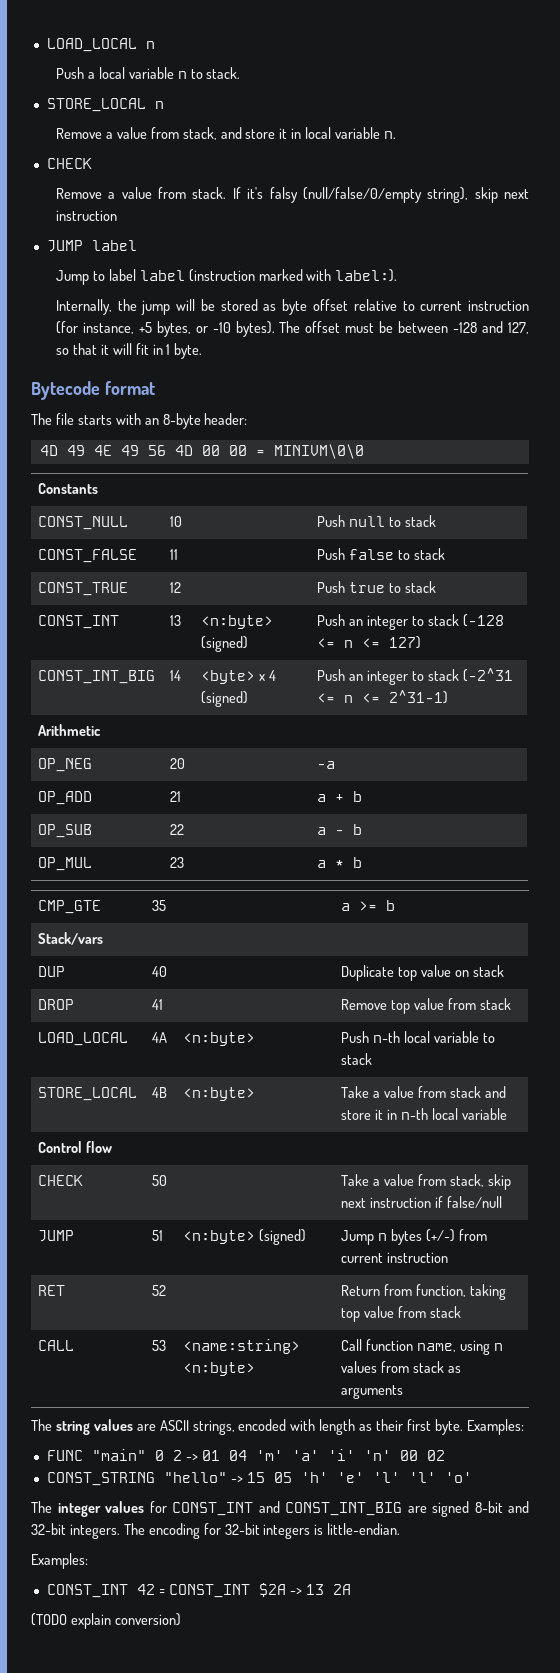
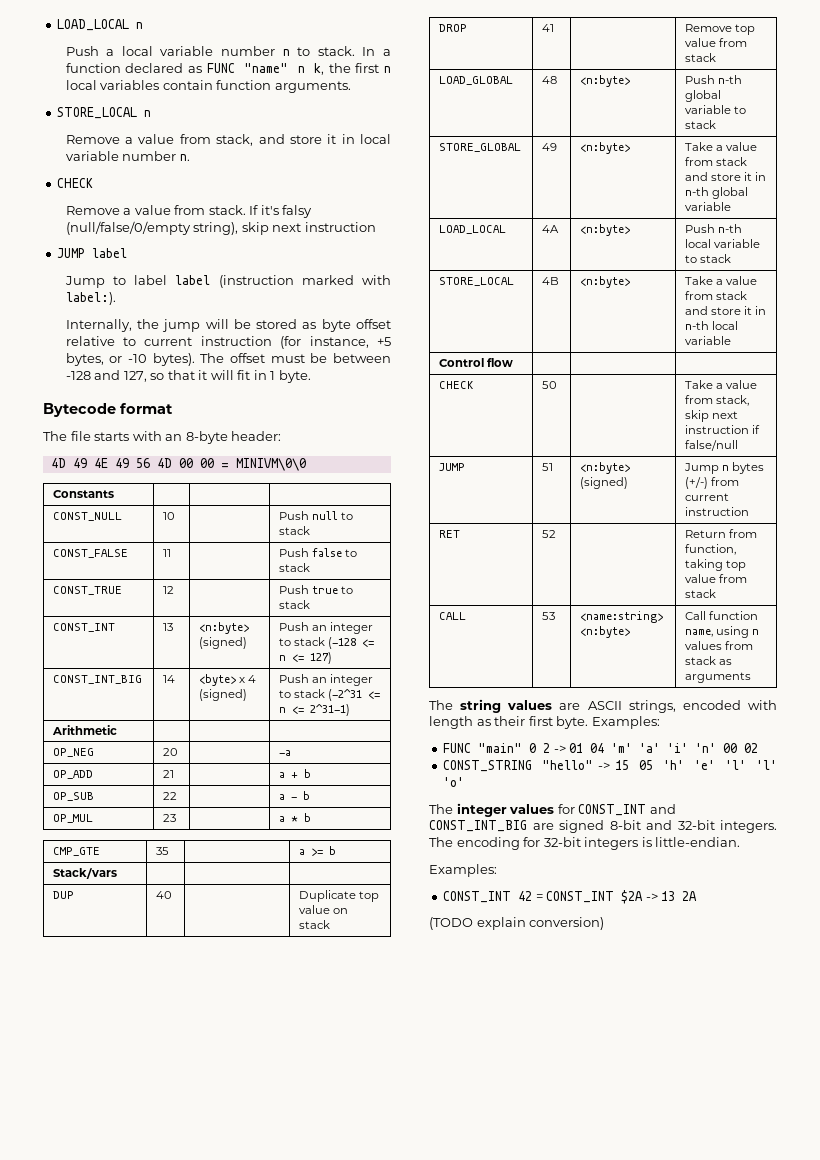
- Push a local variable n to stack.
+ Push a local variable number n to stack. In a function declared as FUNC "name" n k, the first n local variables contain function arguments.
- Remove a value from stack, and store it in local variable n.
+ Remove a value from stack, and store it in local variable number n.
+ LOAD_GLOBAL | 48 | <n:byte> | Push n-th global variable to stack
+ STORE_GLOBAL | 49 | <n:byte> | Take a value from stack and store it in n-th global variable

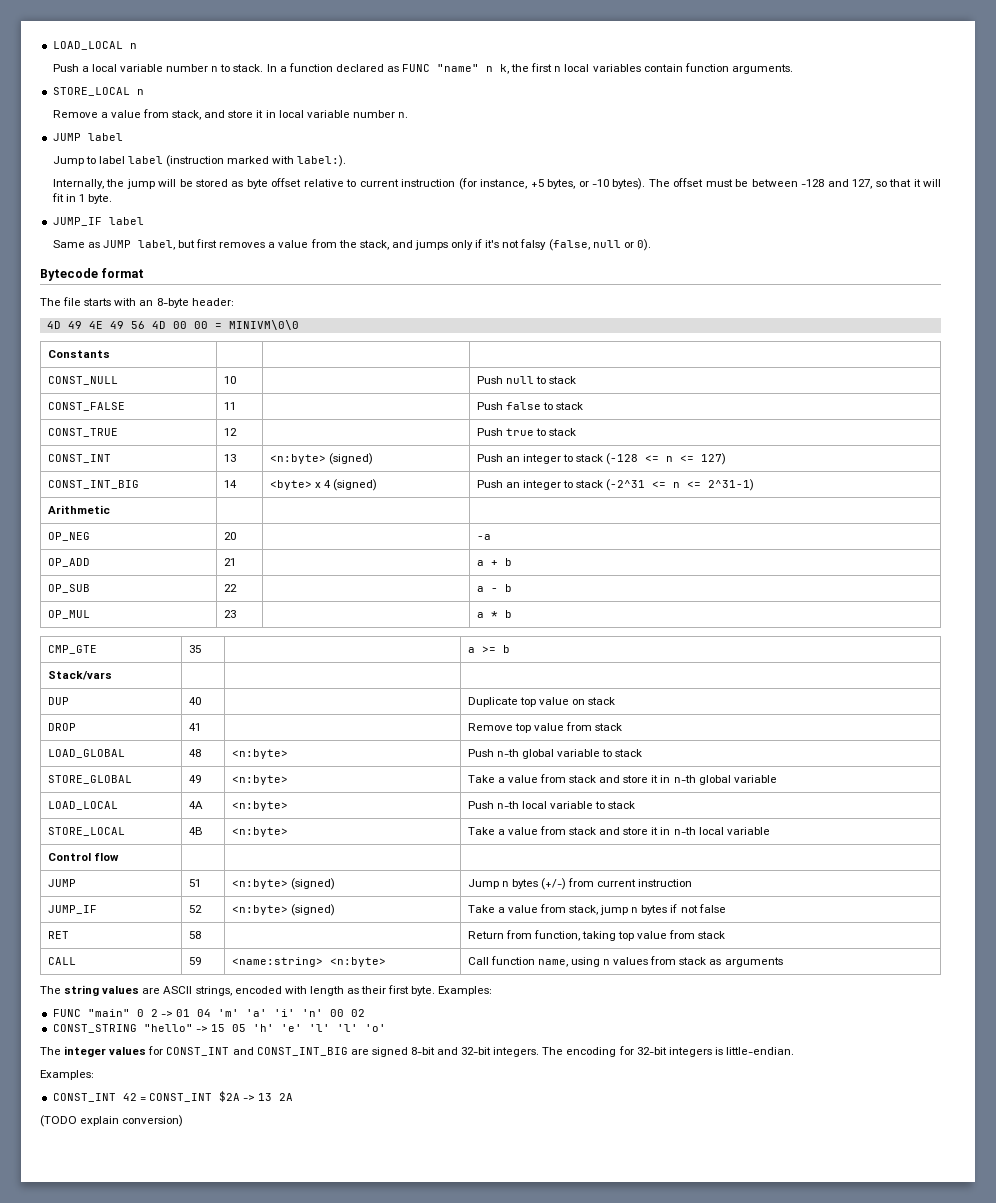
  Remove a value from stack, and store it in local variable number n.
- CHECK
- Remove a value from stack. If it's falsy (null/false/0/empty string), skip next instruction
+ JUMP_IF label
+ Same as JUMP label, but first removes a value from the stack, and jumps only if it's not falsy (false, null or 0).
- CHECK | 50 | | Take a value from stack, skip next instruction if false/null
+ JUMP_IF | 52 | <n:byte> (signed) | Take a value from stack, jump n bytes if not false
- RET | 52 | | Return from function, taking top value from stack
+ RET | 58 | | Return from function, taking top value from stack
- CALL | 53 | <name:string> <n:byte> | Call function name, using n values from stack as arguments
+ CALL | 59 | <name:string> <n:byte> | Call function name, using n values from stack as arguments

